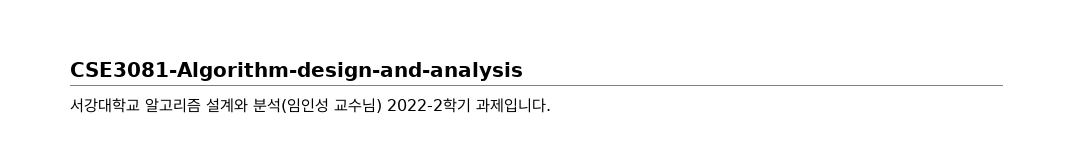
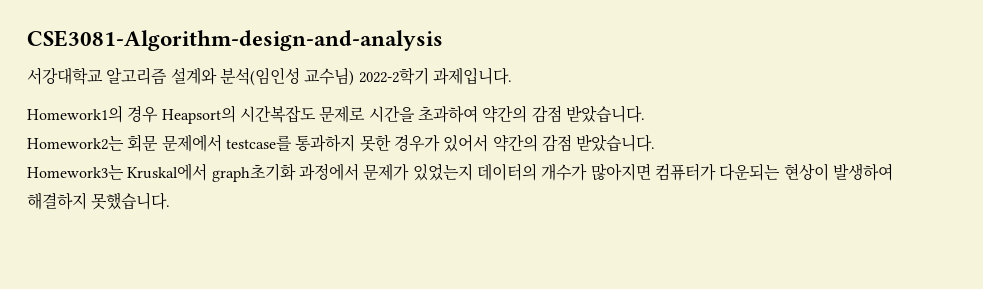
+ Homework1의 경우 Heapsort의 시간복잡도 문제로 시간을 초과하여 약간의 감점 받았습니다.
+ Homework2는 회문 문제에서 testcase를 통과하지 못한 경우가 있어서 약간의 감점 받았습니다.
+ Homework3는 Kruskal에서 graph초기화 과정에서 문제가 있었는지 데이터의 개수가 많아지면 컴퓨터가 다운되는 현상이 발생하여 해결하지 못했습니다.

